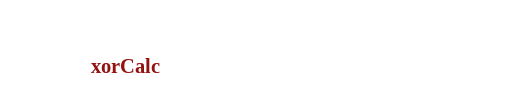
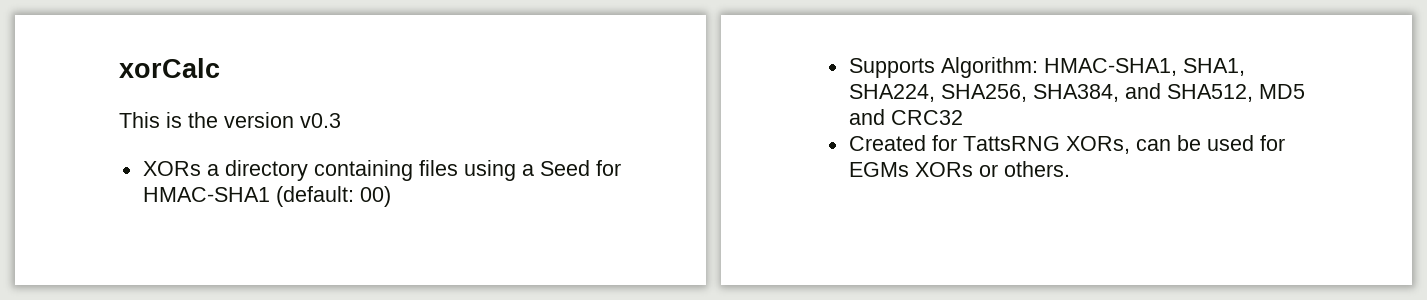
+ This is the version v0.3
+ XORs a directory containing files using a Seed for HMAC-SHA1 (default: 00)
+ Supports Algorithm: HMAC-SHA1, SHA1, SHA224, SHA256, SHA384, and SHA512, MD5 and CRC32
+ Created for TattsRNG XORs, can be used for EGMs XORs or others.

